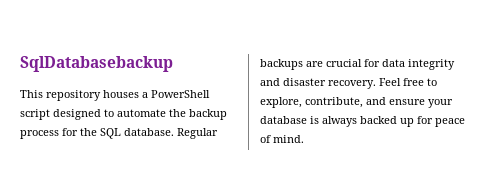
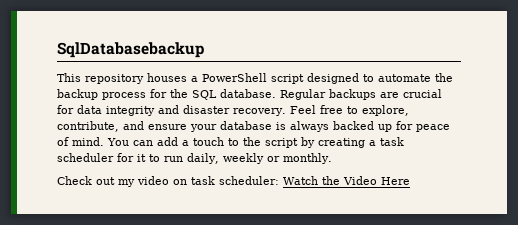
+ You can add a touch to the script by creating a task scheduler for it to run daily, weekly or monthly.
+ Check out my video on task scheduler: Watch the Video Here

